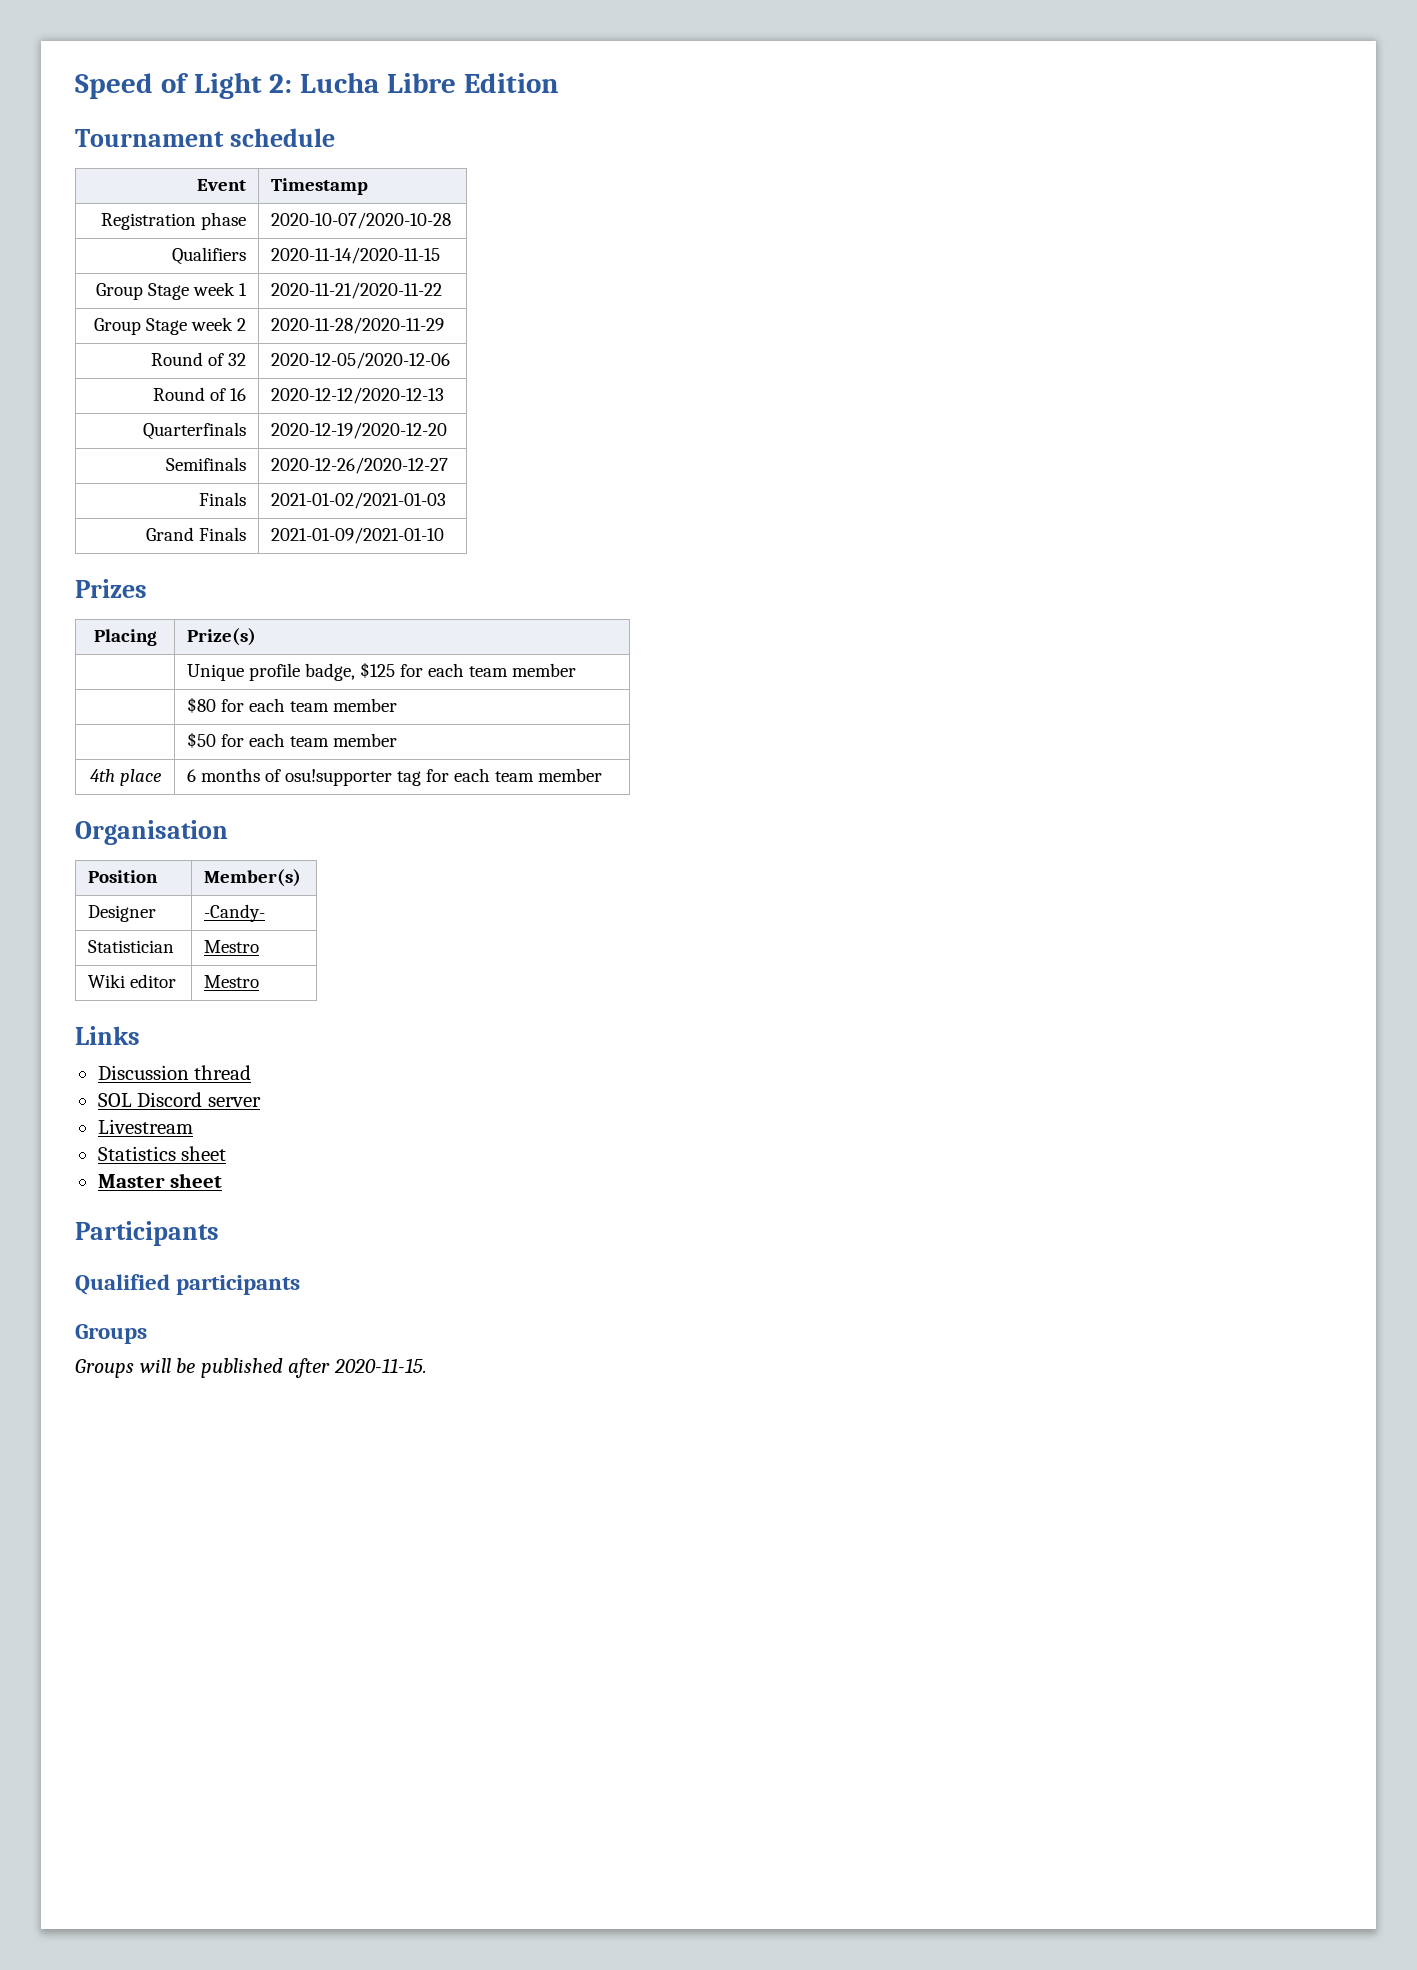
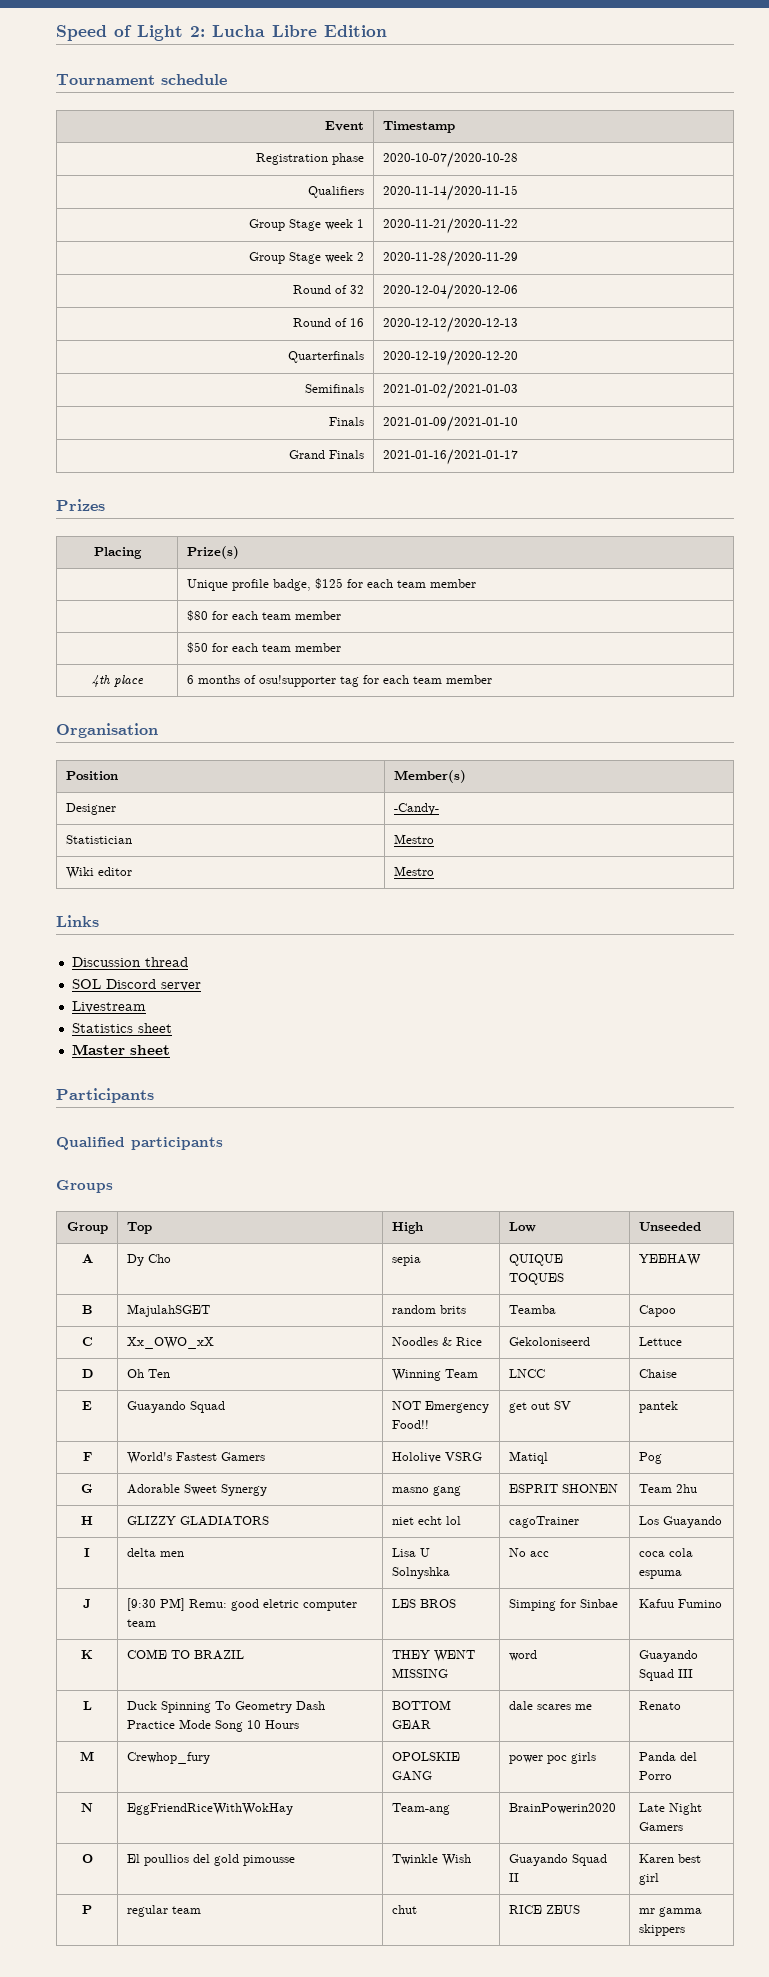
- Round of 32 | 2020-12-05/2020-12-06
+ Round of 32 | 2020-12-04/2020-12-06
- Semifinals | 2020-12-26/2020-12-27
- Finals | 2021-01-02/2021-01-03
+ Semifinals | 2021-01-02/2021-01-03
+ Finals | 2021-01-09/2021-01-10
- Grand Finals | 2021-01-09/2021-01-10
+ Grand Finals | 2021-01-16/2021-01-17
- Groups will be published after 2020-11-15.
+ Group | Top | High | Low | Unseeded
+ A | Dy Cho | sepia | QUIQUE TOQUES | YEEHAW
+ B | MajulahSGET | random brits | Teamba | Capoo
+ C | Xx_OWO_xX | Noodles & Rice | Gekoloniseerd | Lettuce
+ D | Oh Ten | Winning Team | LNCC | Chaise
+ E | Guayando Squad | NOT Emergency Food!! | get out SV | pantek
+ F | World's Fastest Gamers | Hololive VSRG | Matiql | Pog
+ G | Adorable Sweet Synergy | masno gang | ESPRIT SHONEN | Team 2hu
+ H | GLIZZY GLADIATORS | niet echt lol | cagoTrainer | Los Guayando
+ I | delta men | Lisa U Solnyshka | No acc | coca cola espuma
+ J | [9:30 PM] Remu: good eletric computer team | LES BROS | Simping for Sinbae | Kafuu Fumino
+ K | COME TO BRAZIL | THEY WENT MISSING | word | Guayando Squad III
+ L | Duck Spinning To Geometry Dash Practice Mode Song 10 Hours | BOTTOM GEAR | dale scares me | Renato
+ M | Crewhop_fury | OPOLSKIE GANG | power poc girls | Panda del Porro
+ N | EggFriendRiceWithWokHay | Team-ang | BrainPowerin2020 | Late Night Gamers
+ O | El poullios del gold pimousse | Twinkle Wish | Guayando Squad II | Karen best girl
+ P | regular team | chut | RICE ZEUS | mr gamma skippers

